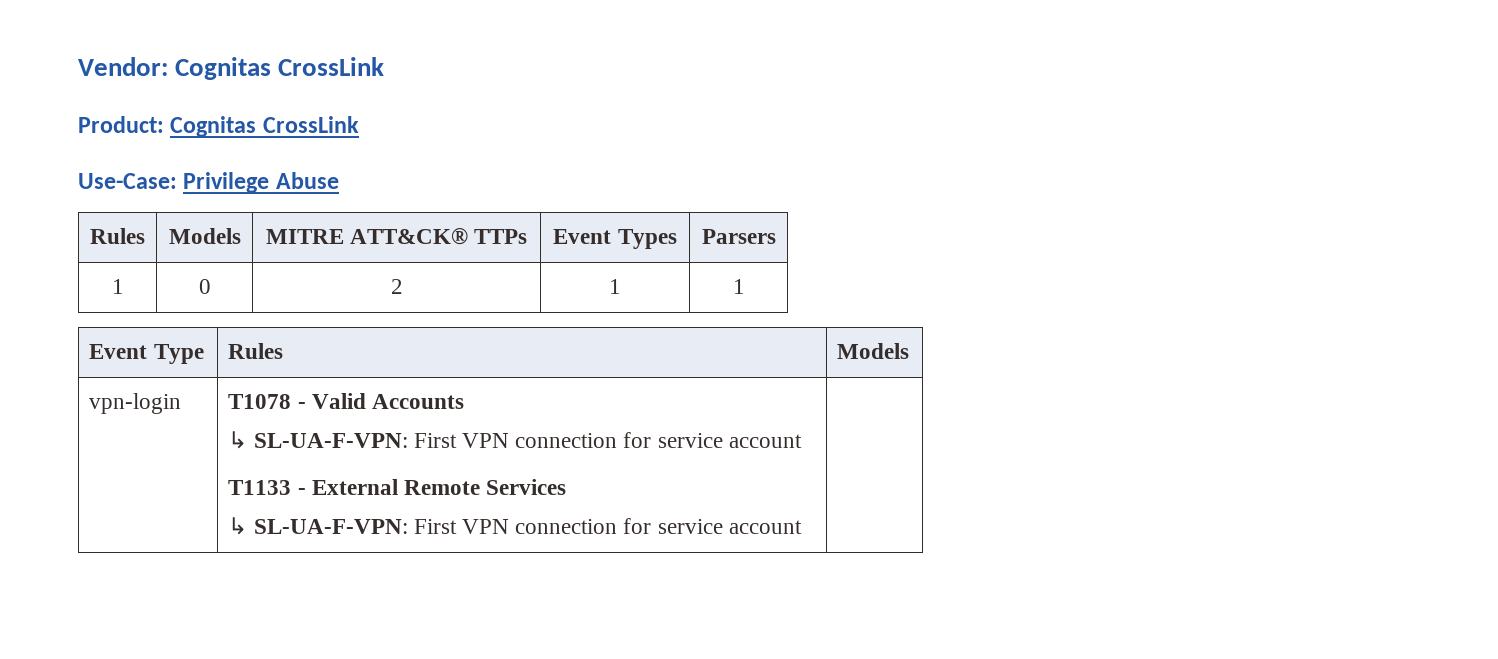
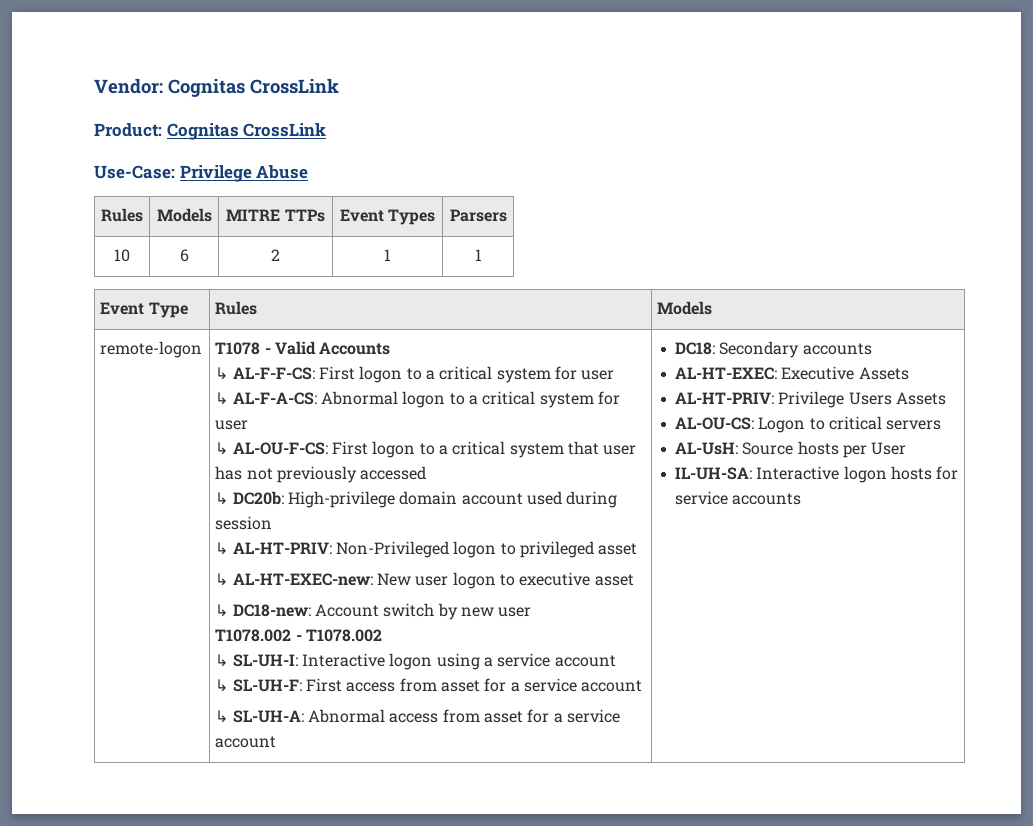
- Rules | Models | MITRE ATT&CK® TTPs | Event Types | Parsers
+ Rules | Models | MITRE TTPs | Event Types | Parsers
- 1 | 0 | 2 | 1 | 1
+ 10 | 6 | 2 | 1 | 1
- vpn-login
+ remote-logon
  T1078 - Valid Accounts
- ↳ SL-UA-F-VPN: First VPN connection for service account
- T1133 - External Remote Services
- ↳ SL-UA-F-VPN: First VPN connection for service account
+ ↳ AL-F-F-CS: First logon to a critical system for user
+ ↳ AL-F-A-CS: Abnormal logon to a critical system for user
+ ↳ AL-OU-F-CS: First logon to a critical system that user has not previously accessed
+ ↳ DC20b: High-privilege domain account used during session
+ ↳ AL-HT-PRIV: Non-Privileged logon to privileged asset
+ ↳ AL-HT-EXEC-new: New user logon to executive asset
+ ↳ DC18-new: Account switch by new user
+ T1078.002 - T1078.002
+ ↳ SL-UH-I: Interactive logon using a service account
+ ↳ SL-UH-F: First access from asset for a service account
+ ↳ SL-UH-A: Abnormal access from asset for a service account | DC18: Secondary accounts
+ AL-HT-EXEC: Executive Assets
+ AL-HT-PRIV: Privilege Users Assets
+ AL-OU-CS: Logon to critical servers
+ AL-UsH: Source hosts per User
+ IL-UH-SA: Interactive logon hosts for service accounts

